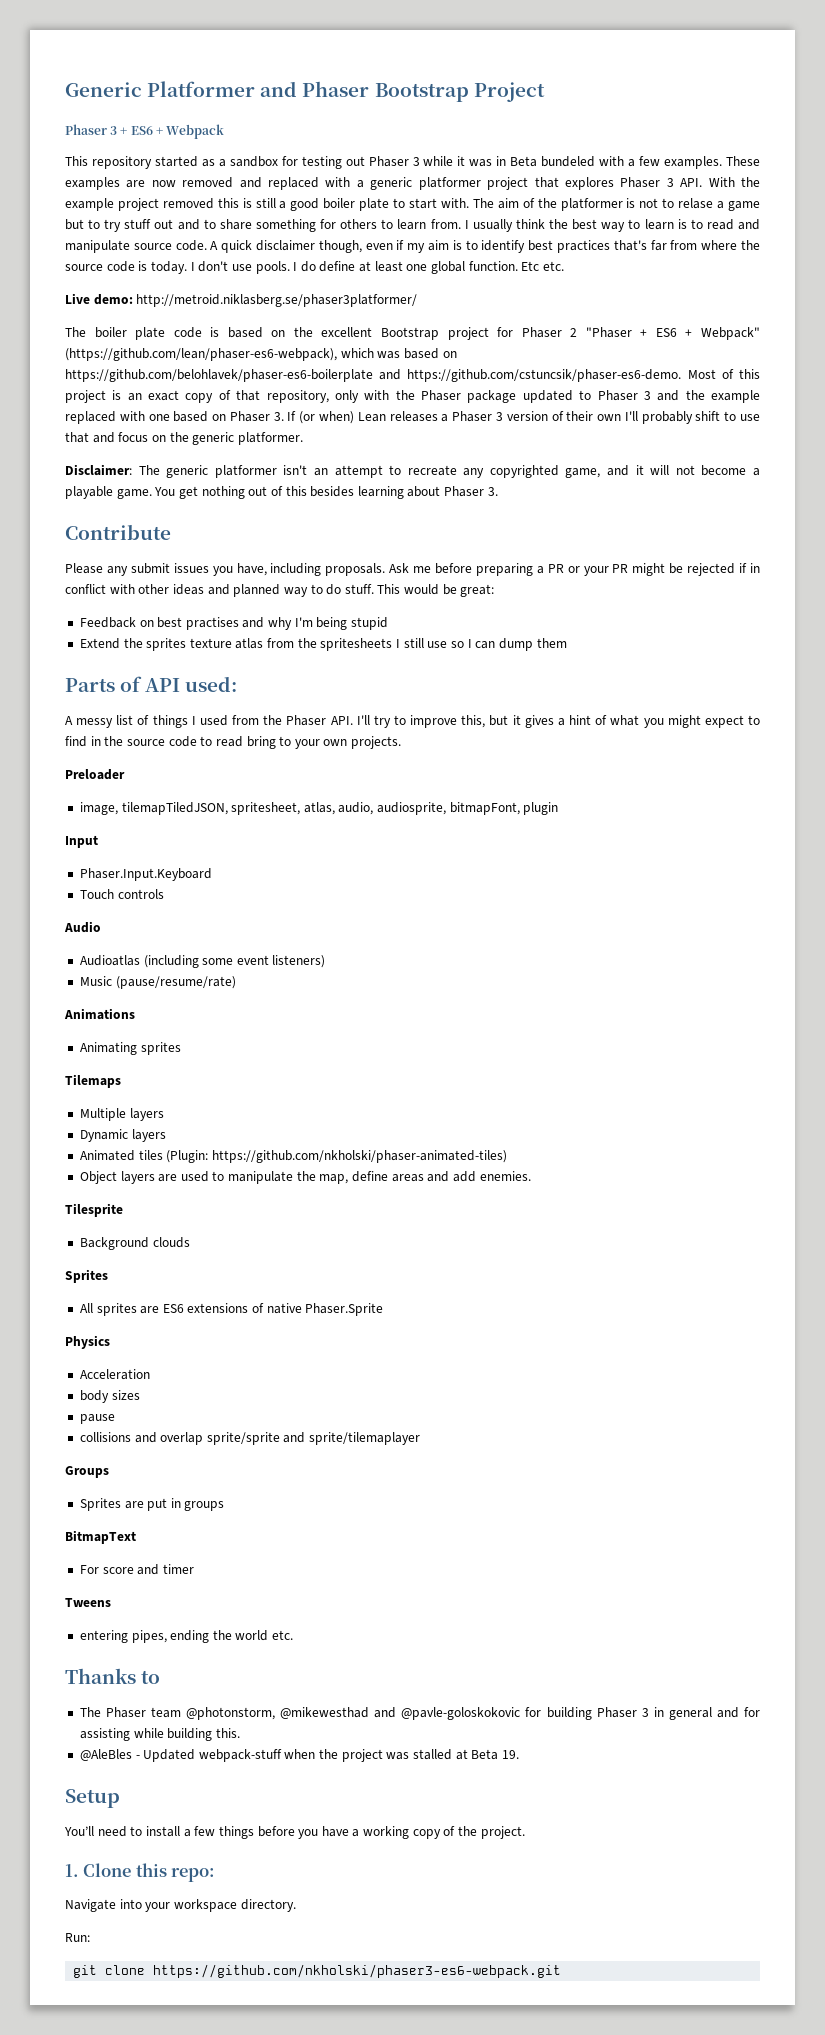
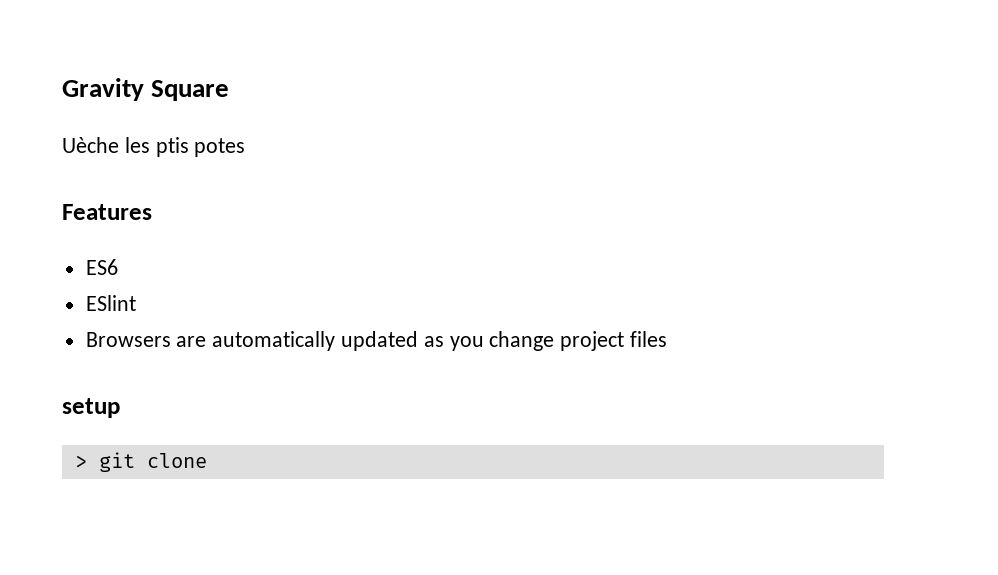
- Generic Platformer and Phaser Bootstrap Project
- Phaser 3 + ES6 + Webpack
- This repository started as a sandbox for testing out Phaser 3 while it was in Beta bundeled with a few examples. These examples are now removed and replaced with a generic platformer project that explores Phaser 3 API. With the example project removed this is still a good boiler plate to start with. The aim of the platformer is not to relase a game but to try stuff out and to share something for others to learn from. I usually think the best way to learn is to read and manipulate source code. A quick disclaimer though, even if my aim is to identify best practices that's far from where the source code is today. I don't use pools. I do define at least one global function. Etc etc.
- Live demo: http://metroid.niklasberg.se/phaser3platformer/
- The boiler plate code is based on the excellent Bootstrap project for Phaser 2 "Phaser + ES6 + Webpack" (https://github.com/lean/phaser-es6-webpack), which was based on https://github.com/belohlavek/phaser-es6-boilerplate and https://github.com/cstuncsik/phaser-es6-demo. Most of this project is an exact copy of that repository, only with the Phaser package updated to Phaser 3 and the example replaced with one based on Phaser 3. If (or when) Lean releases a Phaser 3 version of their own I'll probably shift to use that and focus on the generic platformer.
- Disclaimer: The generic platformer isn't an attempt to recreate any copyrighted game, and it will not become a playable game. You get nothing out of this besides learning about Phaser 3.
- Contribute
- Please any submit issues you have, including proposals. Ask me before preparing a PR or your PR might be rejected if in conflict with other ideas and planned way to do stuff. This would be great:
- Feedback on best practises and why I'm being stupid
- Extend the sprites texture atlas from the spritesheets I still use so I can dump them
- Parts of API used:
- A messy list of things I used from the Phaser API. I'll try to improve this, but it gives a hint of what you might expect to find in the source code to read bring to your own projects.
- Preloader
- image, tilemapTiledJSON, spritesheet, atlas, audio, audiosprite, bitmapFont, plugin
- Input
- Phaser.Input.Keyboard
- Touch controls
- Audio
- Audioatlas (including some event listeners)
- Music (pause/resume/rate)
- Animations
- Animating sprites
- Tilemaps
- Multiple layers
- Dynamic layers
- Animated tiles (Plugin: https://github.com/nkholski/phaser-animated-tiles)
- Object layers are used to manipulate the map, define areas and add enemies.
- Tilesprite
- Background clouds
- Sprites
- All sprites are ES6 extensions of native Phaser.Sprite
- Physics
- Acceleration
- body sizes
- pause
- collisions and overlap sprite/sprite and sprite/tilemaplayer
- Groups
- Sprites are put in groups
- BitmapText
- For score and timer
- Tweens
- entering pipes, ending the world etc.
- Thanks to
- The Phaser team @photonstorm, @mikewesthad and @pavle-goloskokovic for building Phaser 3 in general and for assisting while building this.
- @AleBles - Updated webpack-stuff when the project was stalled at Beta 19.
- Setup
- You’ll need to install a few things before you have a working copy of the project.
- 1. Clone this repo:
- Navigate into your workspace directory.
- Run:
- git clone https://github.com/nkholski/phaser3-es6-webpack.git
+ Gravity Square
+ Uèche les ptis potes
+ Features
+ ES6
+ ESlint
+ Browsers are automatically updated as you change project files
+ setup
+ > git clone

